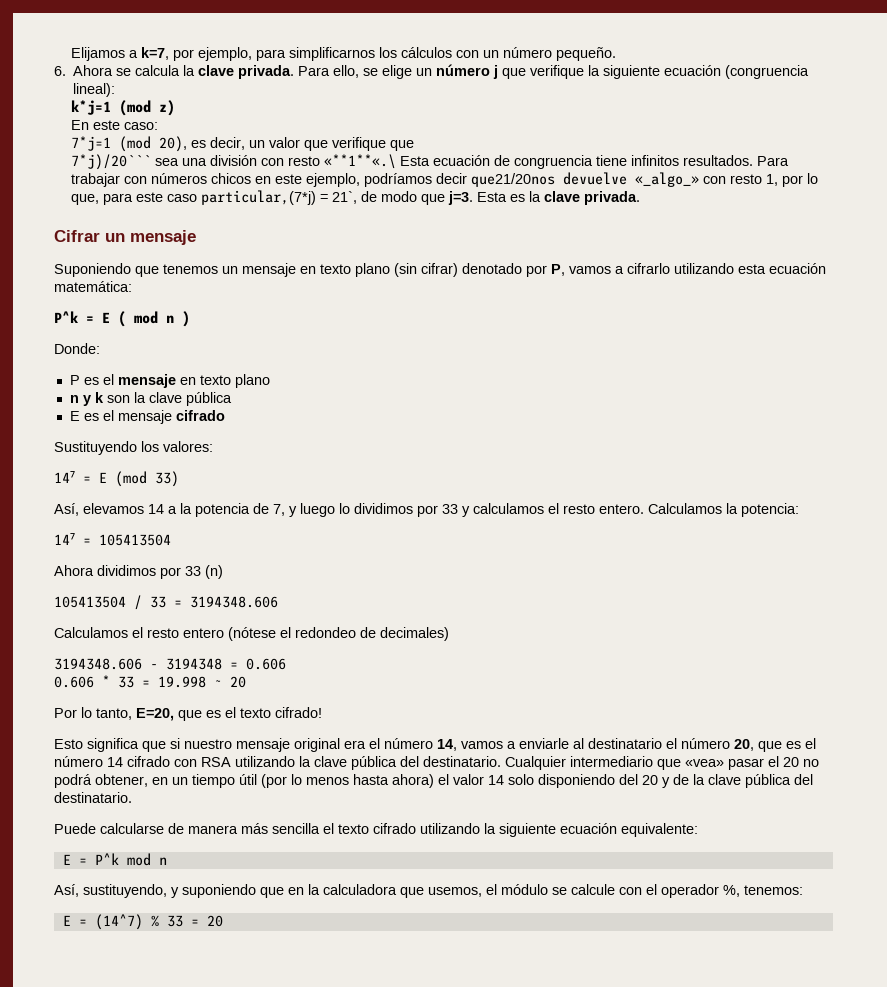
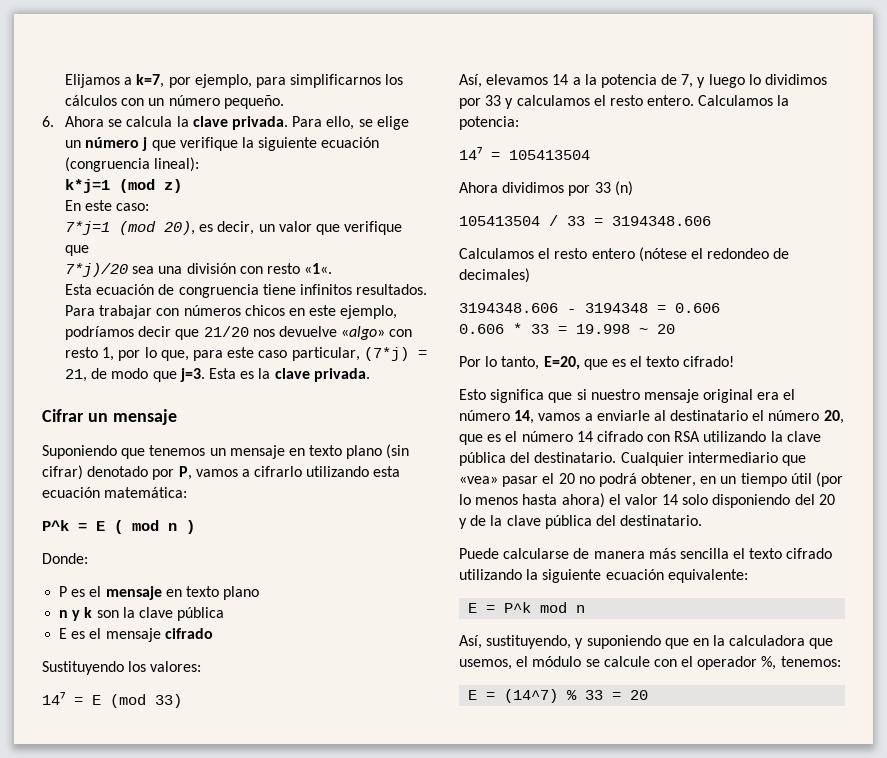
- 7*j)/20``` sea una división con resto «**1**«.\ Esta ecuación de congruencia tiene infinitos resultados.
+ 7*j)/20 sea una división con resto «1«.
+ Esta ecuación de congruencia tiene infinitos resultados.
- Para trabajar con números chicos en este ejemplo, podríamos decir que21/20nos devuelve «_algo_» con resto 1, por lo que, para este caso particular,(7*j) = 21`, de modo que j=3.
+ Para trabajar con números chicos en este ejemplo, podríamos decir que 21/20 nos devuelve «algo» con resto 1, por lo que, para este caso particular, (7*j) = 21, de modo que j=3.

